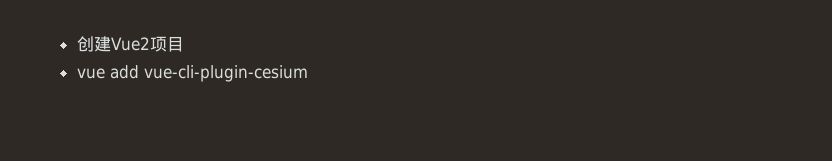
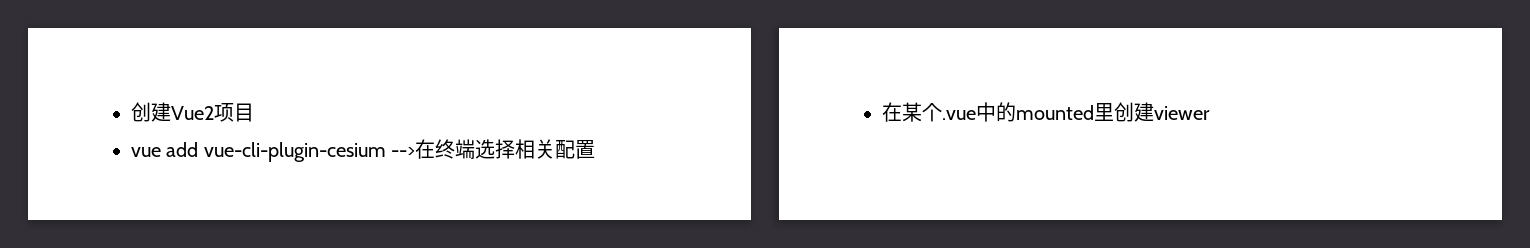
- vue add vue-cli-plugin-cesium
+ vue add vue-cli-plugin-cesium -->在终端选择相关配置
+ 在某个.vue中的mounted里创建viewer

